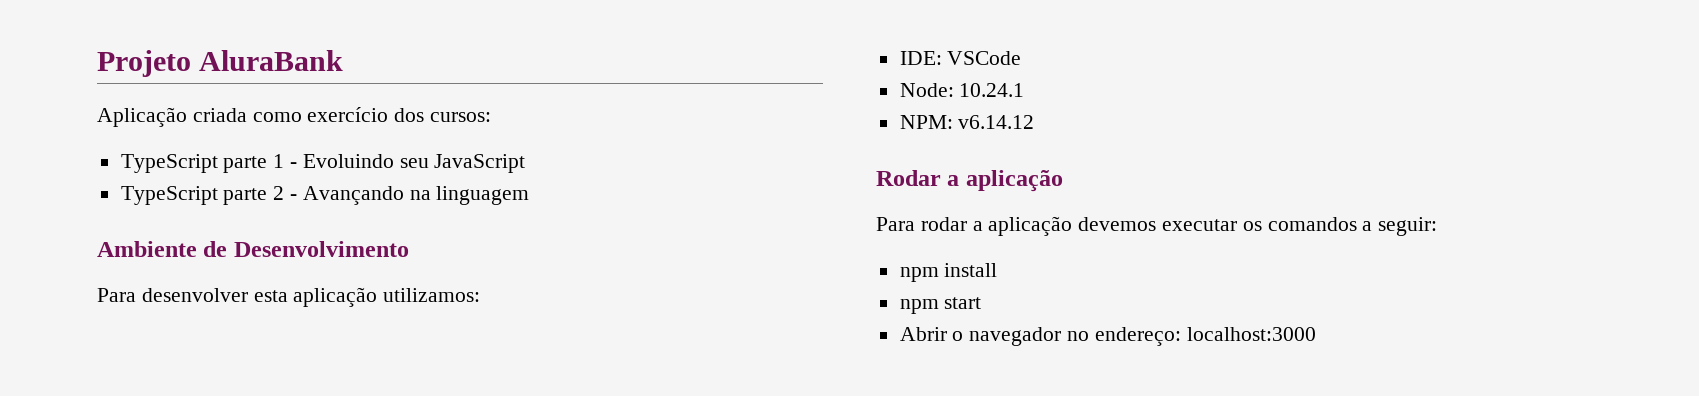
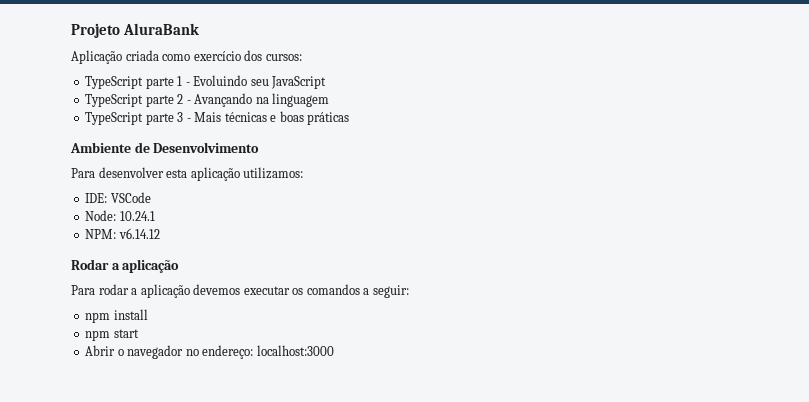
+ TypeScript parte 3 - Mais técnicas e boas práticas

